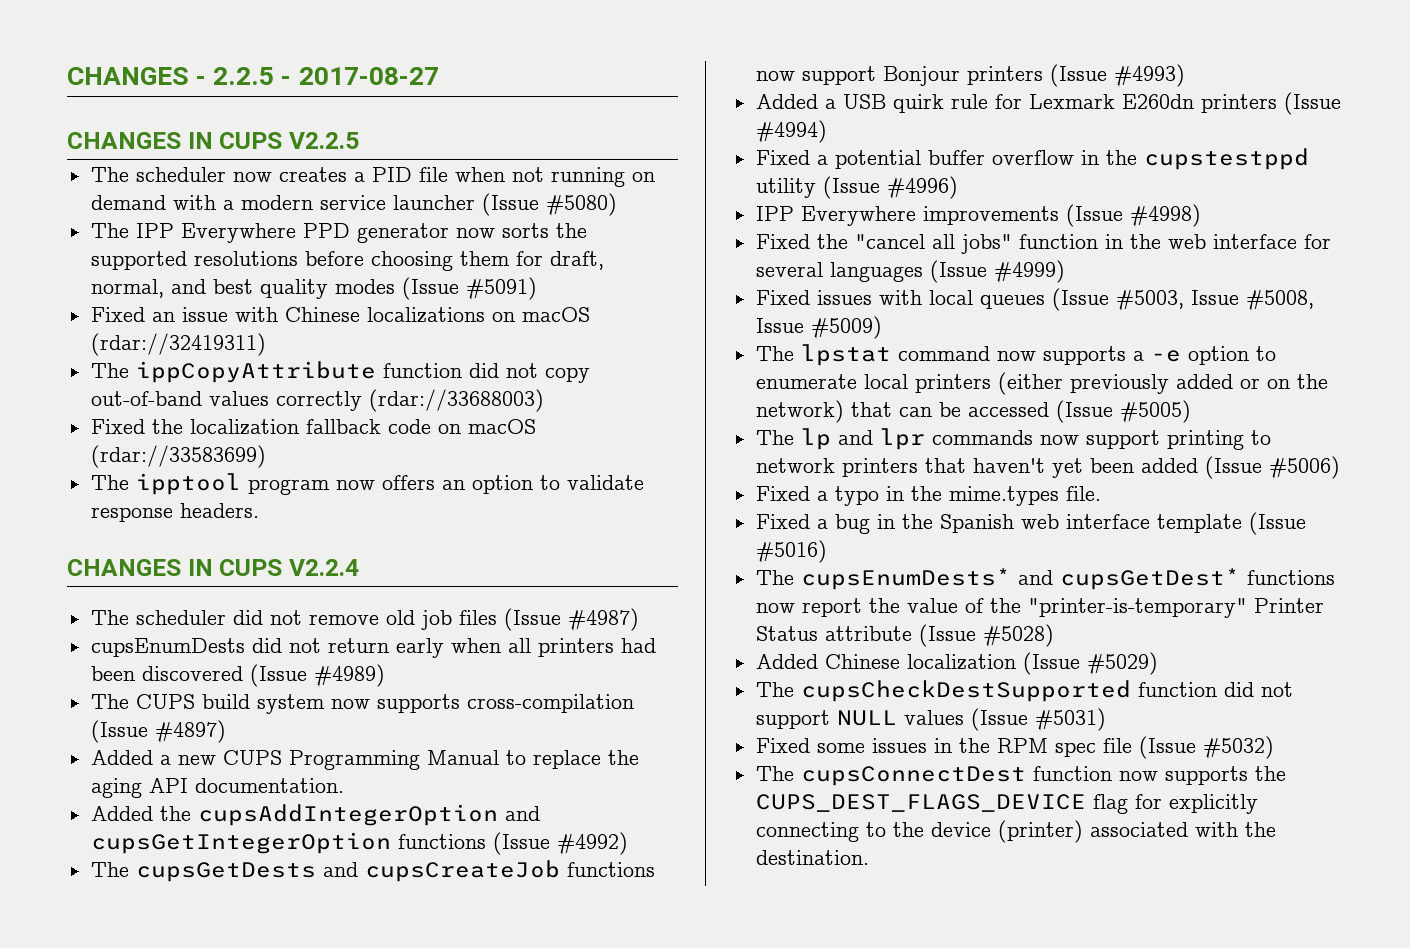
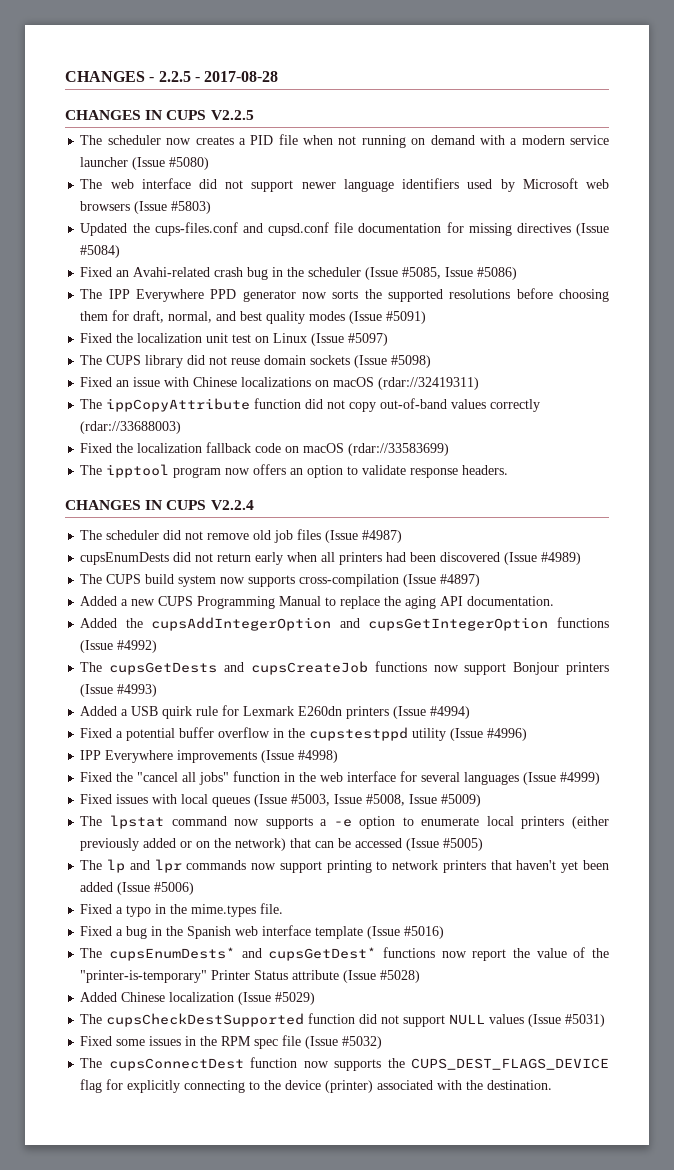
- CHANGES - 2.2.5 - 2017-08-27
+ CHANGES - 2.2.5 - 2017-08-28
+ The web interface did not support newer language identifiers used by Microsoft web browsers (Issue #5803)
+ Updated the cups-files.conf and cupsd.conf file documentation for missing directives (Issue #5084)
+ Fixed an Avahi-related crash bug in the scheduler (Issue #5085, Issue #5086)
+ Fixed the localization unit test on Linux (Issue #5097)
+ The CUPS library did not reuse domain sockets (Issue #5098)

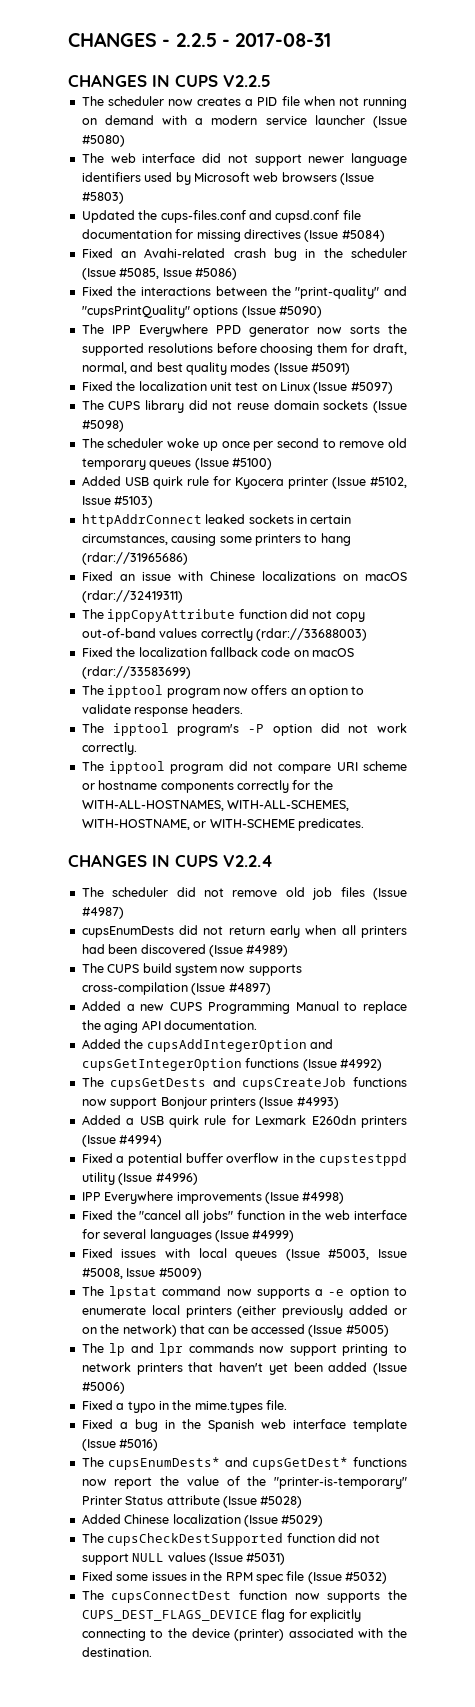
- CHANGES - 2.2.5 - 2017-08-28
+ CHANGES - 2.2.5 - 2017-08-31
+ Fixed the interactions between the "print-quality" and "cupsPrintQuality" options (Issue #5090)
+ The scheduler woke up once per second to remove old temporary queues (Issue #5100)
+ Added USB quirk rule for Kyocera printer (Issue #5102, Issue #5103)
+ httpAddrConnect leaked sockets in certain circumstances, causing some printers to hang (rdar://31965686)
+ The ipptool program's -P option did not work correctly.
+ The ipptool program did not compare URI scheme or hostname components correctly for the WITH-ALL-HOSTNAMES, WITH-ALL-SCHEMES, WITH-HOSTNAME, or WITH-SCHEME predicates.

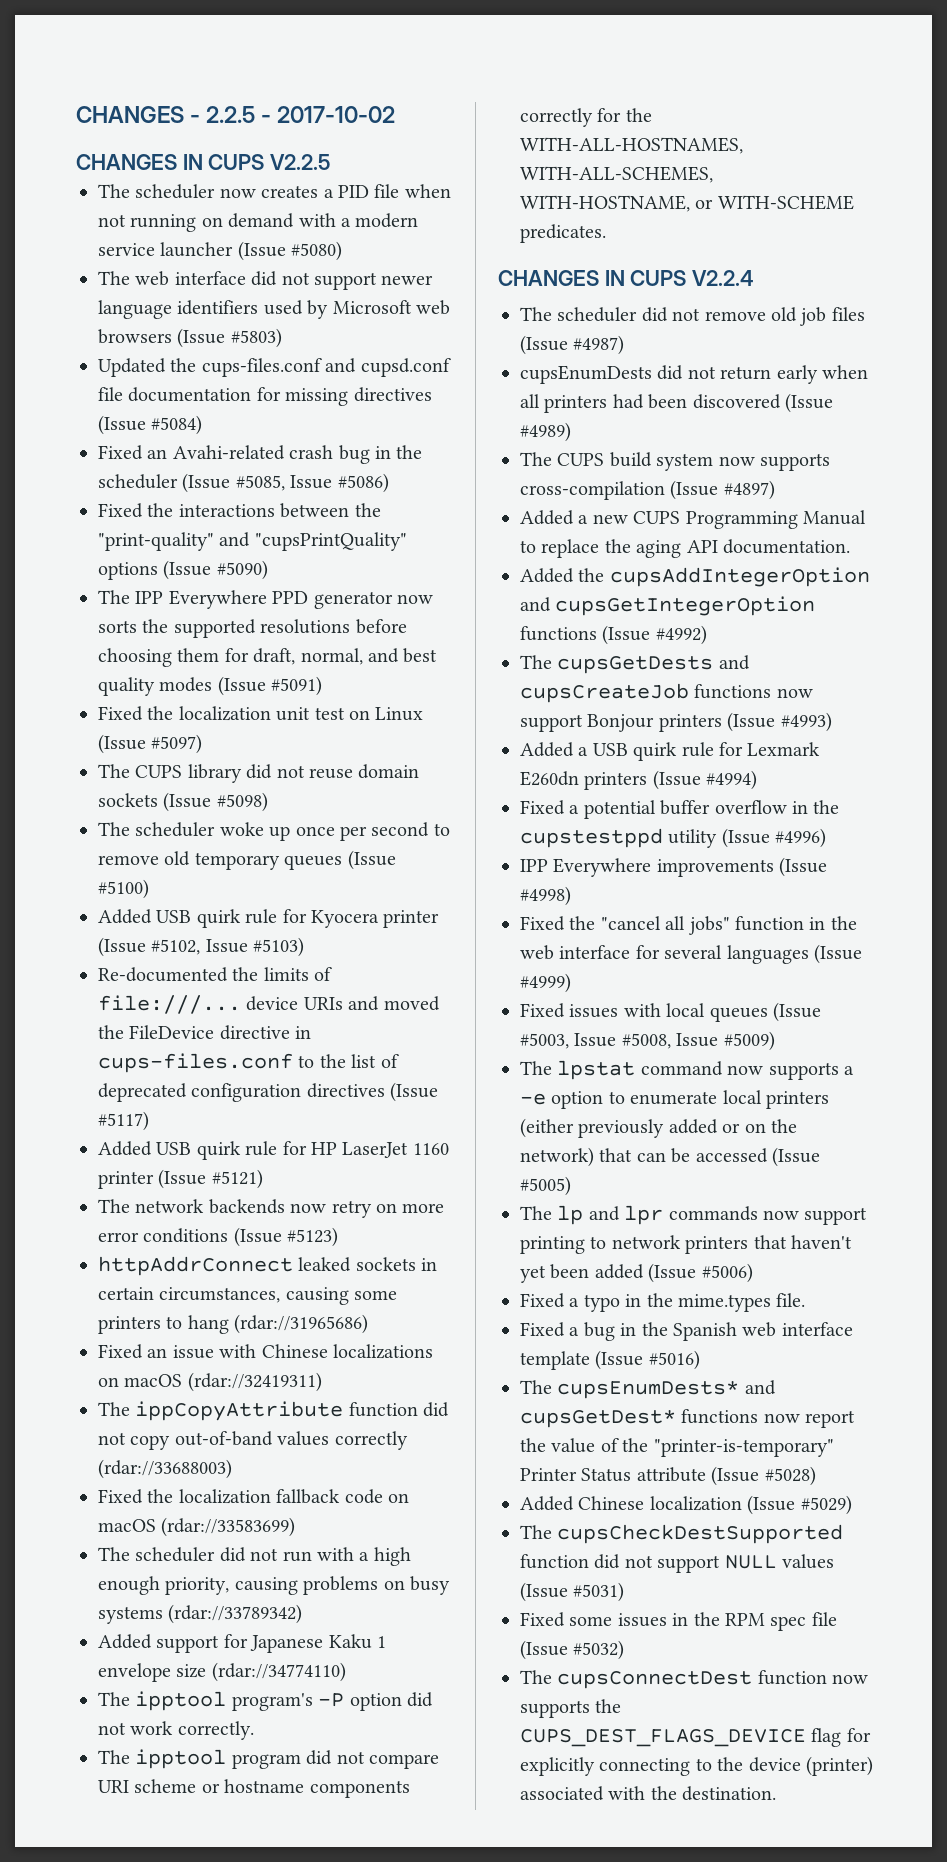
- CHANGES - 2.2.5 - 2017-08-31
+ CHANGES - 2.2.5 - 2017-10-02
+ Re-documented the limits of file:///... device URIs and moved the FileDevice directive in cups-files.conf to the list of deprecated configuration directives (Issue #5117)
+ Added USB quirk rule for HP LaserJet 1160 printer (Issue #5121)
+ The network backends now retry on more error conditions (Issue #5123)
- The ipptool program now offers an option to validate response headers.
+ The scheduler did not run with a high enough priority, causing problems on busy systems (rdar://33789342)
+ Added support for Japanese Kaku 1 envelope size (rdar://34774110)

